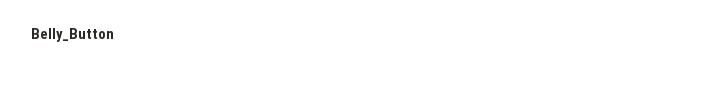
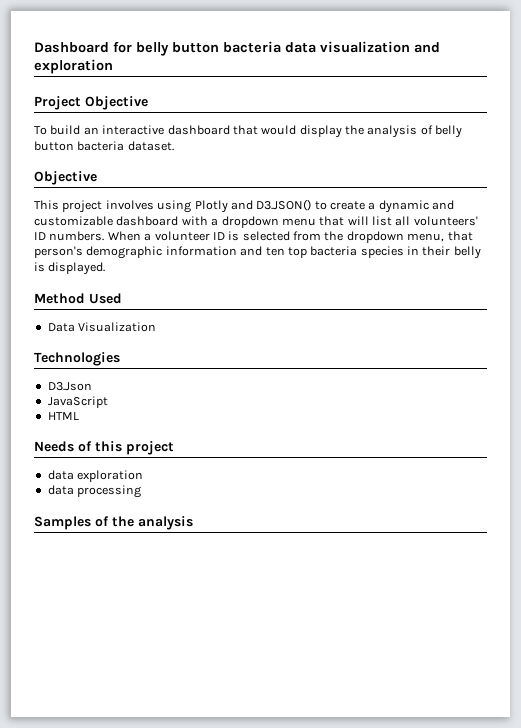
- Belly_Button
+ Dashboard for belly button bacteria data visualization and exploration
+ Project Objective
+ To build an interactive dashboard that would display the analysis of belly button bacteria dataset.
+ Objective
+ This project involves using Plotly and D3.JSON() to create a dynamic and customizable dashboard with a dropdown menu that will list all volunteers' ID numbers. When a volunteer ID is selected from the dropdown menu, that person's demographic information and ten top bacteria species in their belly is displayed.
+ Method Used
+ Data Visualization
+ Technologies
+ D3.Json
+ JavaScript
+ HTML
+ Needs of this project
+ data exploration
+ data processing
+ Samples of the analysis

